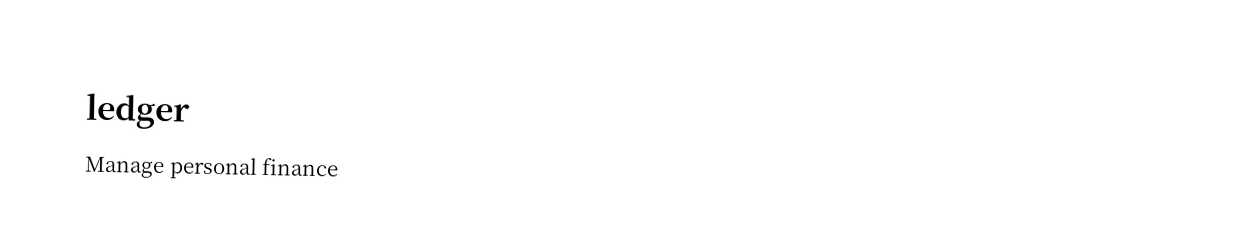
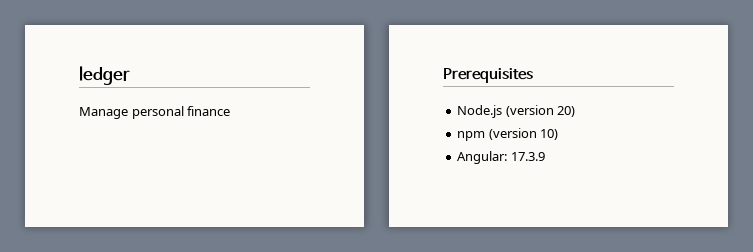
+ Prerequisites
+ Node.js (version 20)
+ npm (version 10)
+ Angular: 17.3.9

